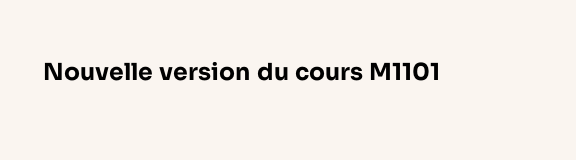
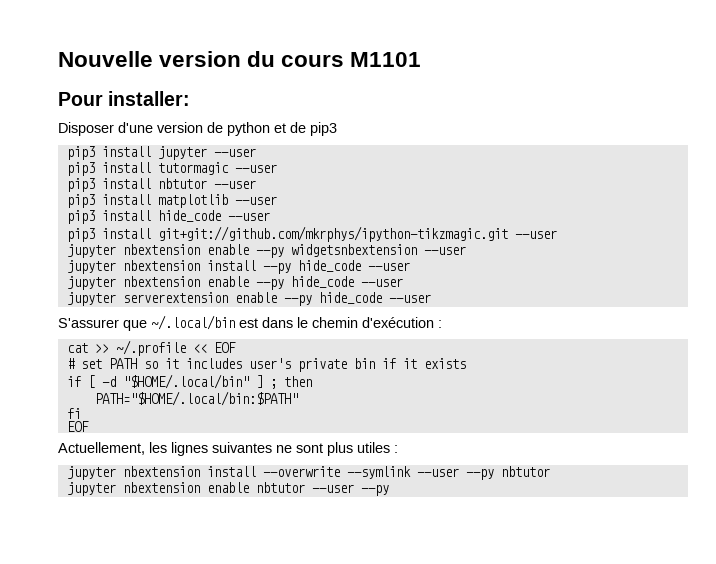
+ Pour installer:
+ Disposer d'une version de python et de pip3
+ pip3 install jupyter --user
+ pip3 install tutormagic --user
+ pip3 install nbtutor --user
+ pip3 install matplotlib --user
+ pip3 install hide_code --user
+ pip3 install git+git://github.com/mkrphys/ipython-tikzmagic.git --user
+ jupyter nbextension enable --py widgetsnbextension --user
+ jupyter nbextension install --py hide_code --user
+ jupyter nbextension enable --py hide_code --user
+ jupyter serverextension enable --py hide_code --user
+ S'assurer que ~/.local/bin est dans le chemin d'exécution :
+ cat >> ~/.profile << EOF
+ # set PATH so it includes user's private bin if it exists
+ if [ -d "$HOME/.local/bin" ] ; then
+ PATH="$HOME/.local/bin:$PATH"
+ fi
+ EOF
+ Actuellement, les lignes suivantes ne sont plus utiles :
+ jupyter nbextension install --overwrite --symlink --user --py nbtutor
+ jupyter nbextension enable nbtutor --user --py

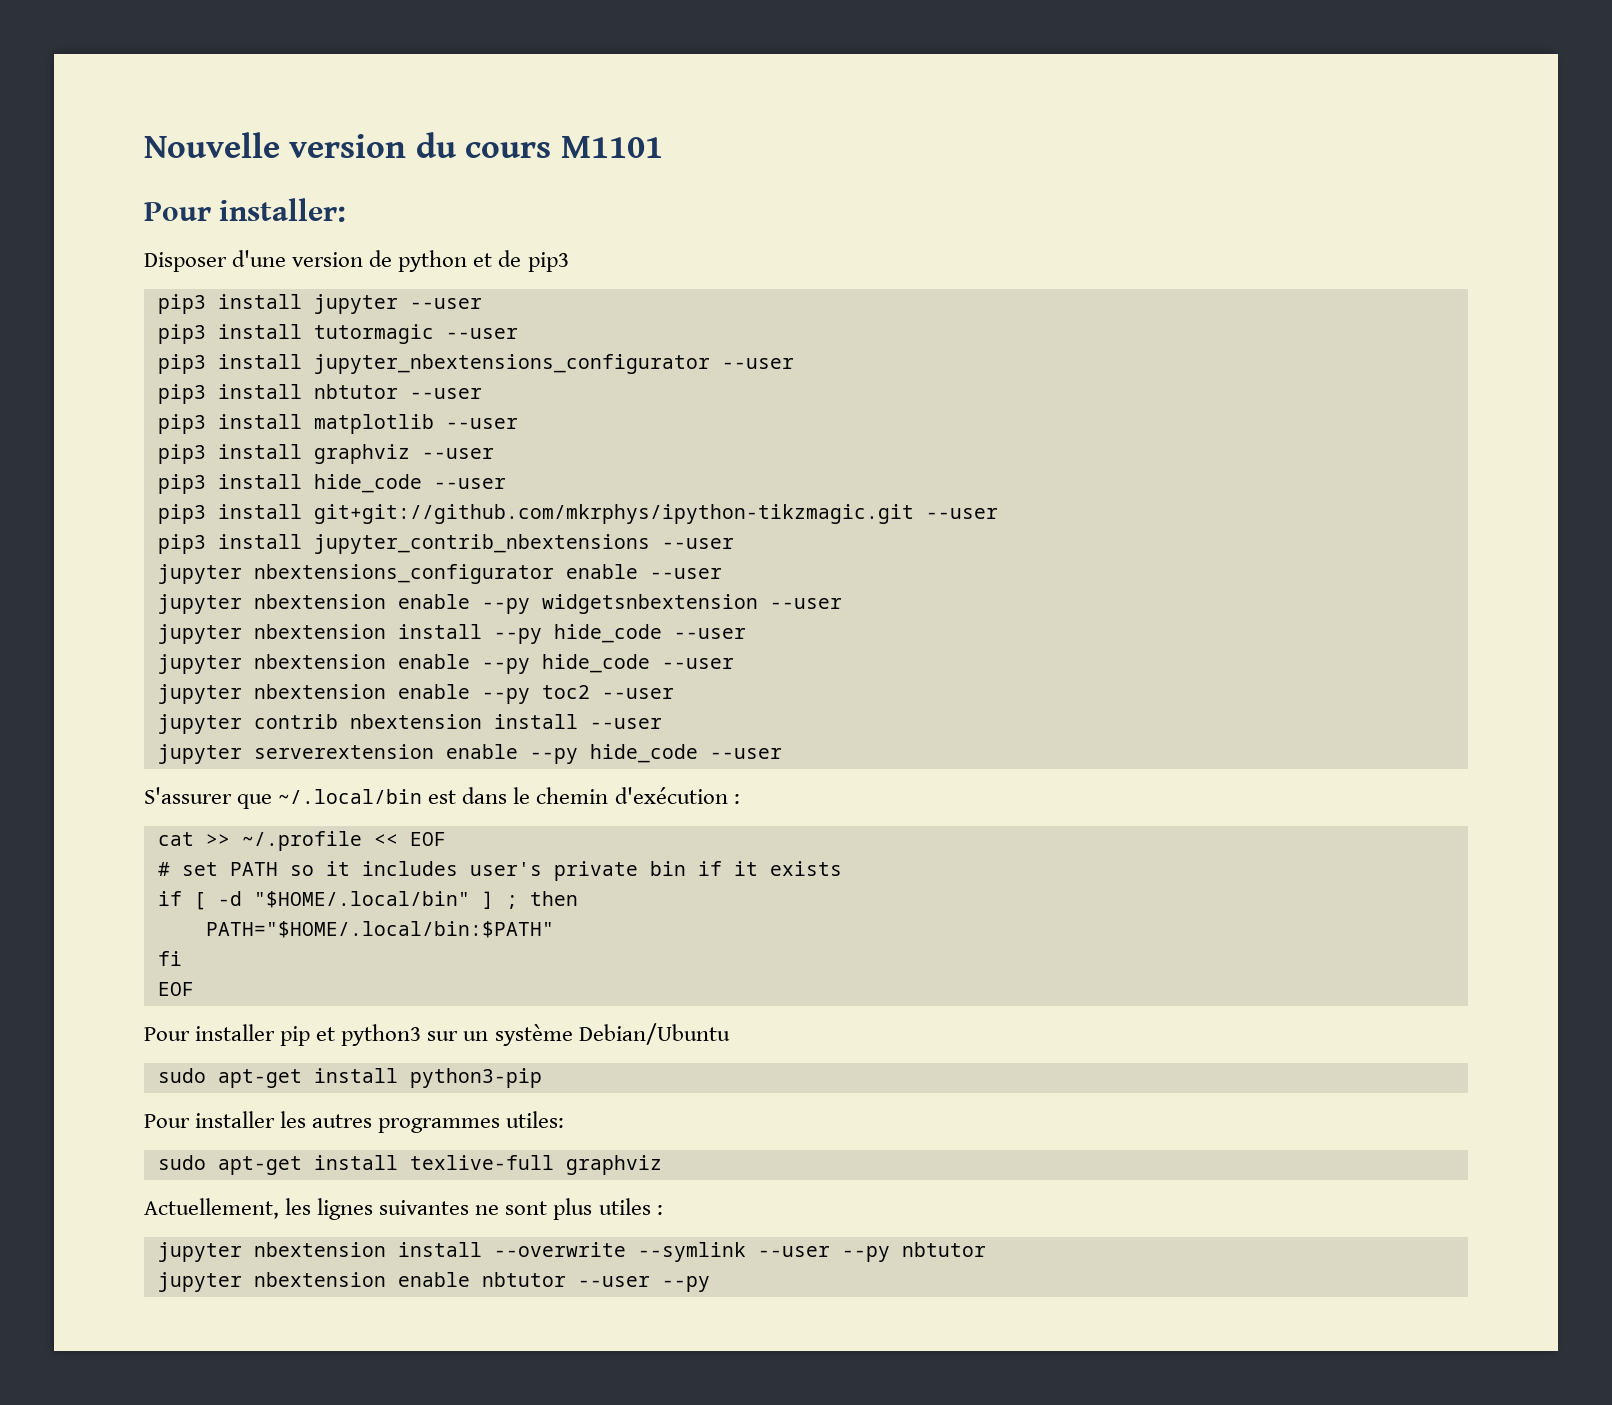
+ pip3 install jupyter_nbextensions_configurator --user
+ pip3 install graphviz --user
+ pip3 install jupyter_contrib_nbextensions --user
+ jupyter nbextensions_configurator enable --user
+ jupyter nbextension enable --py toc2 --user
+ jupyter contrib nbextension install --user
+ Pour installer pip et python3 sur un système Debian/Ubuntu
+ sudo apt-get install python3-pip
+ Pour installer les autres programmes utiles:
+ sudo apt-get install texlive-full graphviz

